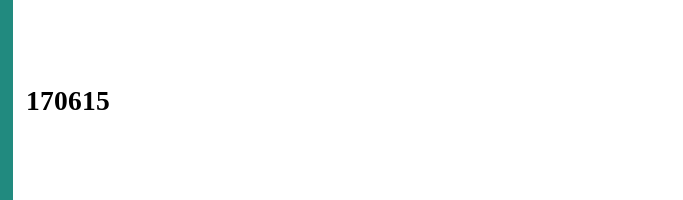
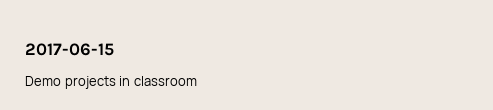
- 170615
+ 2017-06-15
+ Demo projects in classroom

